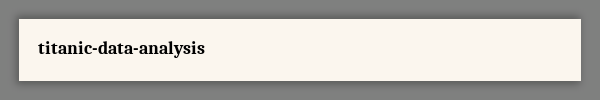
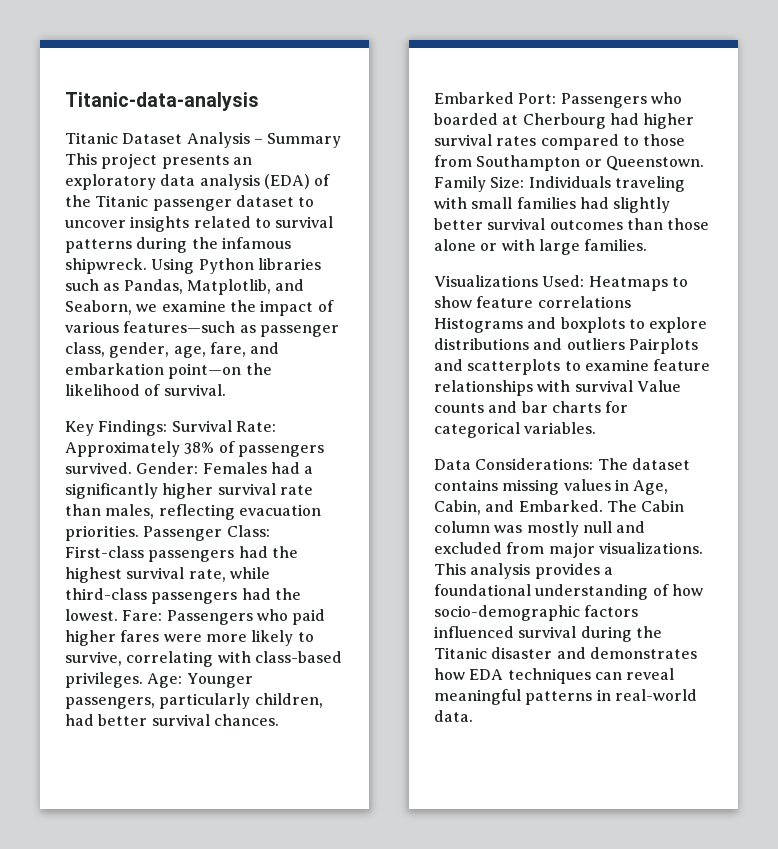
- titanic-data-analysis
+ Titanic-data-analysis
+ Titanic Dataset Analysis – Summary This project presents an exploratory data analysis (EDA) of the Titanic passenger dataset to uncover insights related to survival patterns during the infamous shipwreck. Using Python libraries such as Pandas, Matplotlib, and Seaborn, we examine the impact of various features—such as passenger class, gender, age, fare, and embarkation point—on the likelihood of survival.
+ Key Findings: Survival Rate: Approximately 38% of passengers survived. Gender: Females had a significantly higher survival rate than males, reflecting evacuation priorities. Passenger Class: First-class passengers had the highest survival rate, while third-class passengers had the lowest. Fare: Passengers who paid higher fares were more likely to survive, correlating with class-based privileges. Age: Younger passengers, particularly children, had better survival chances. Embarked Port: Passengers who boarded at Cherbourg had higher survival rates compared to those from Southampton or Queenstown. Family Size: Individuals traveling with small families had slightly better survival outcomes than those alone or with large families.
+ Visualizations Used: Heatmaps to show feature correlations Histograms and boxplots to explore distributions and outliers Pairplots and scatterplots to examine feature relationships with survival Value counts and bar charts for categorical variables.
+ Data Considerations: The dataset contains missing values in Age, Cabin, and Embarked. The Cabin column was mostly null and excluded from major visualizations. This analysis provides a foundational understanding of how socio-demographic factors influenced survival during the Titanic disaster and demonstrates how EDA techniques can reveal meaningful patterns in real-world data.

